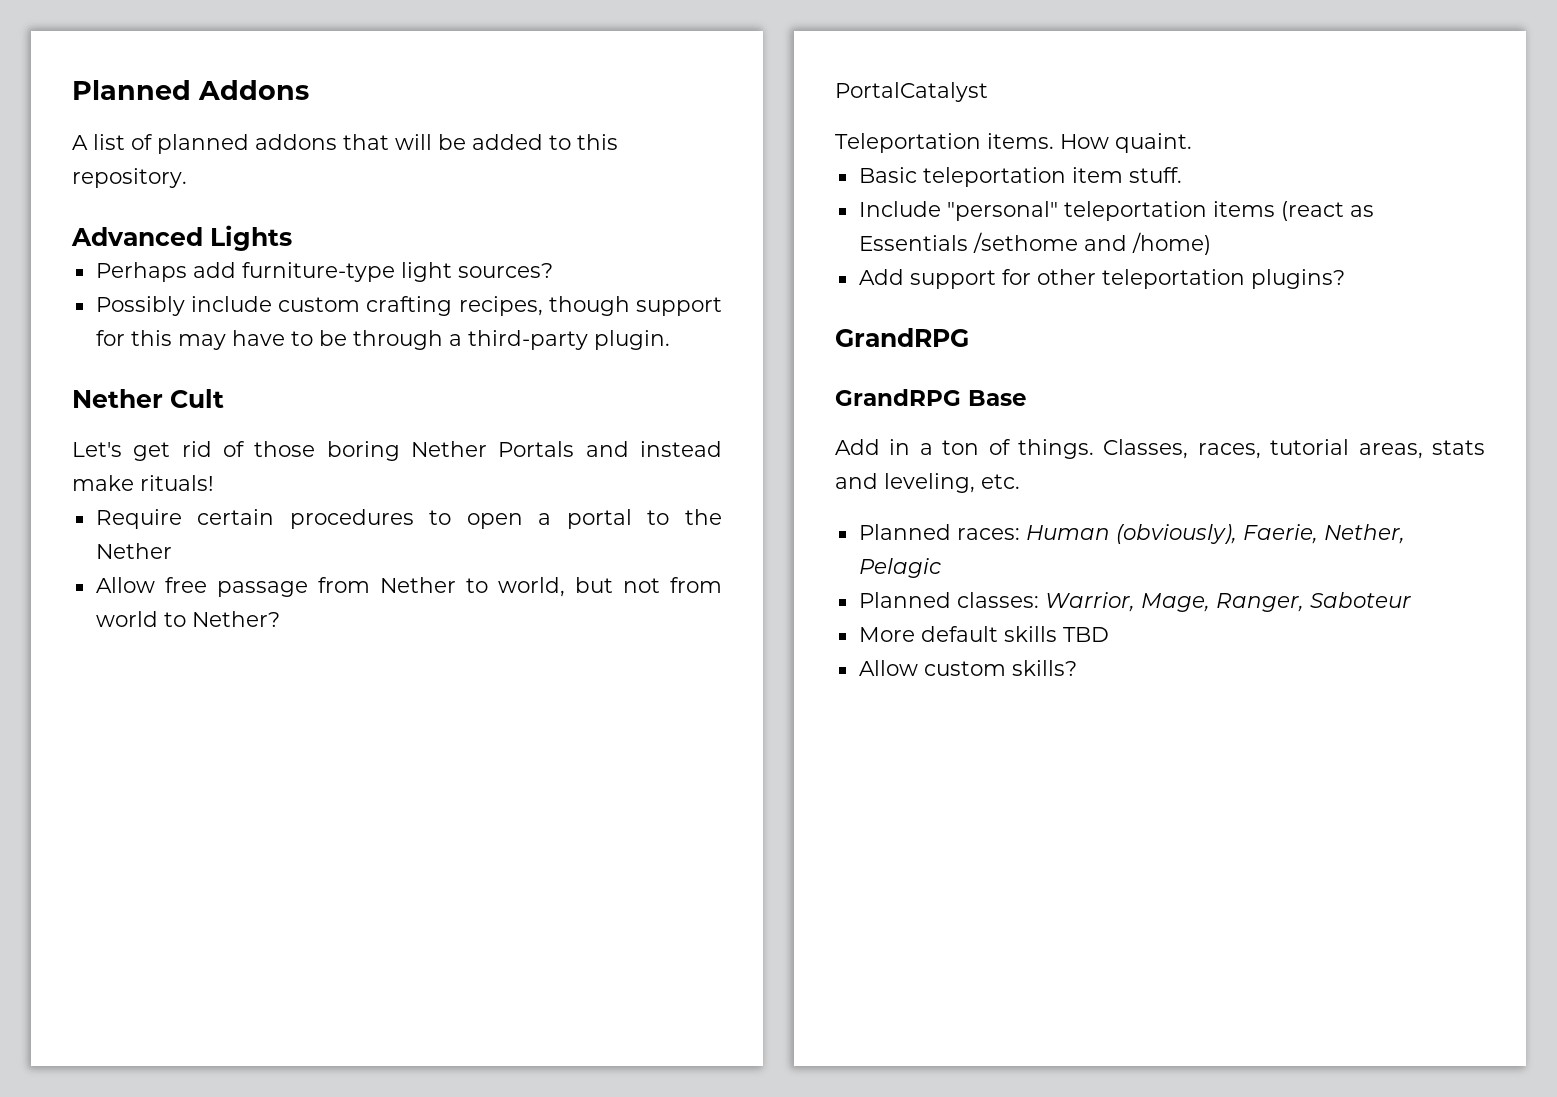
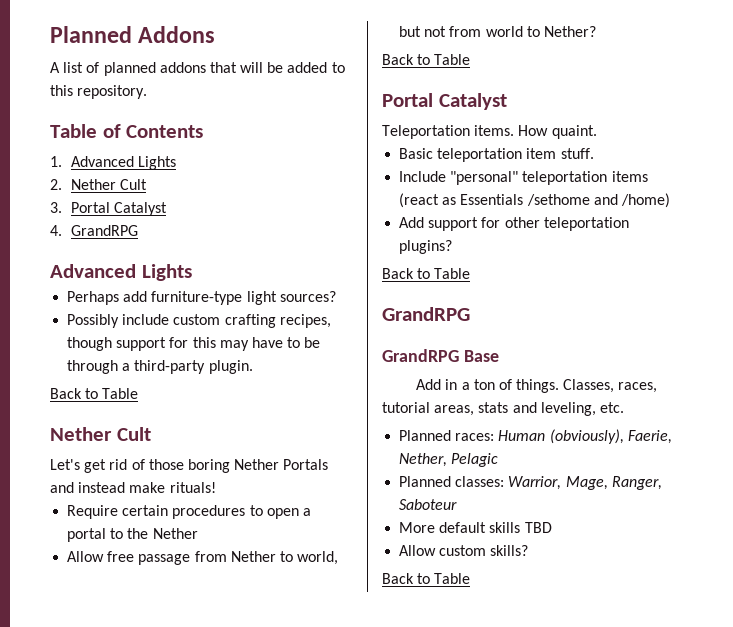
+ Table of Contents
+ 1. Advanced Lights
+ 2. Nether Cult
+ 3. Portal Catalyst
+ 4. GrandRPG
  Possibly include custom crafting recipes, though support for this may have to be through a third-party plugin.
+ Back to Table
  Allow free passage from Nether to world, but not from world to Nether?
- PortalCatalyst
+ Back to Table
+ Portal Catalyst
  Add support for other teleportation plugins?
+ Back to Table
  Allow custom skills?
+ Back to Table

